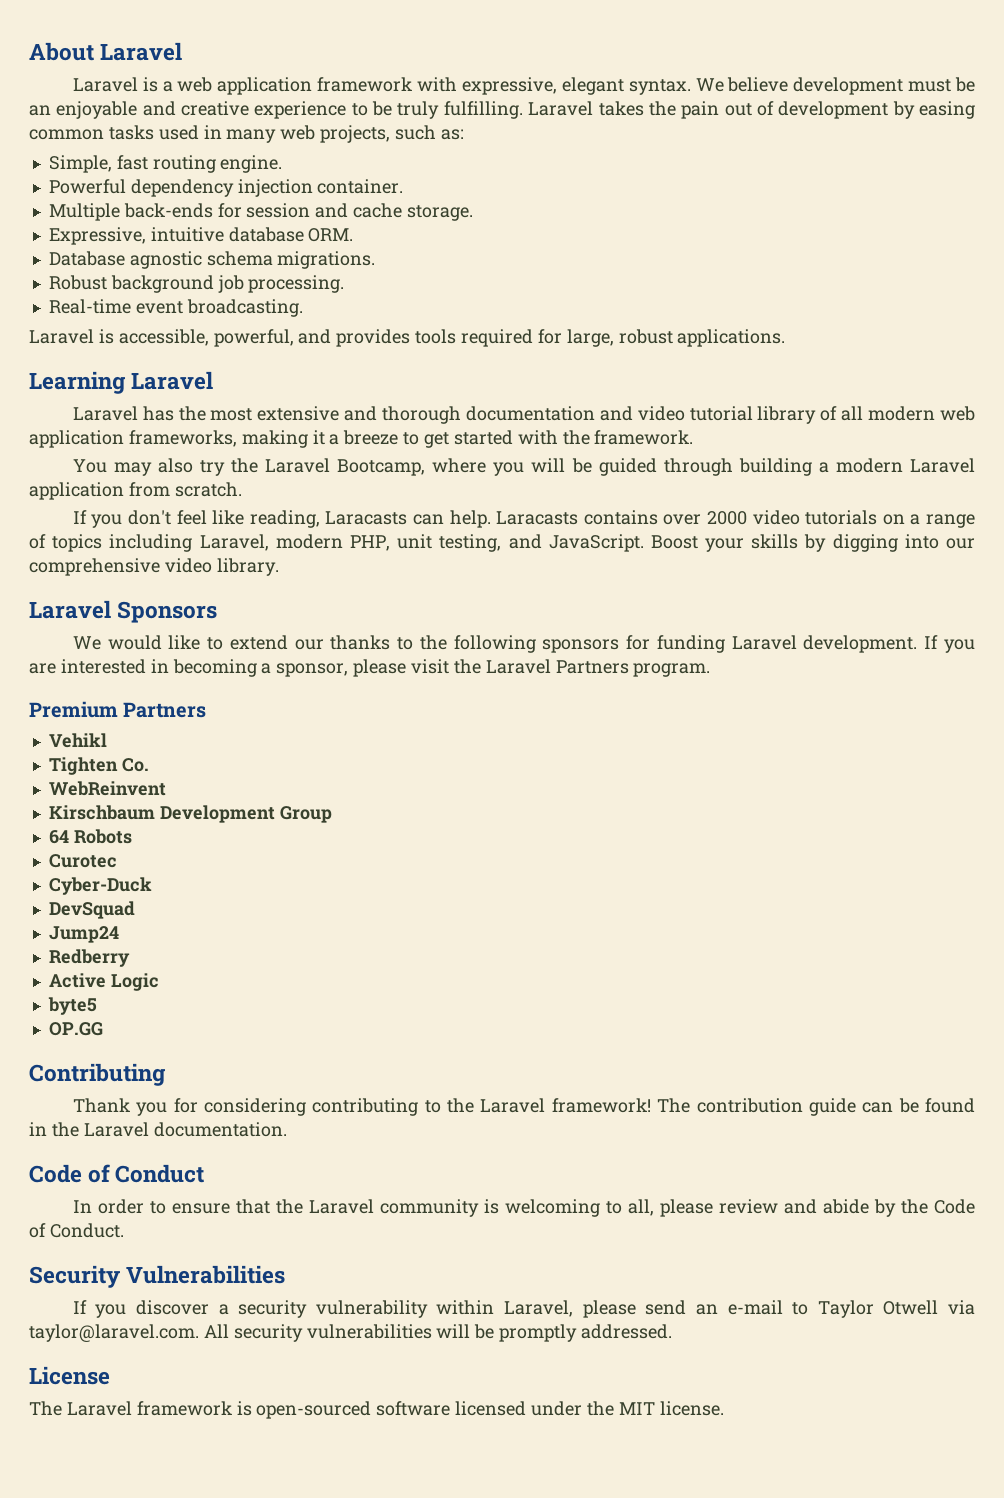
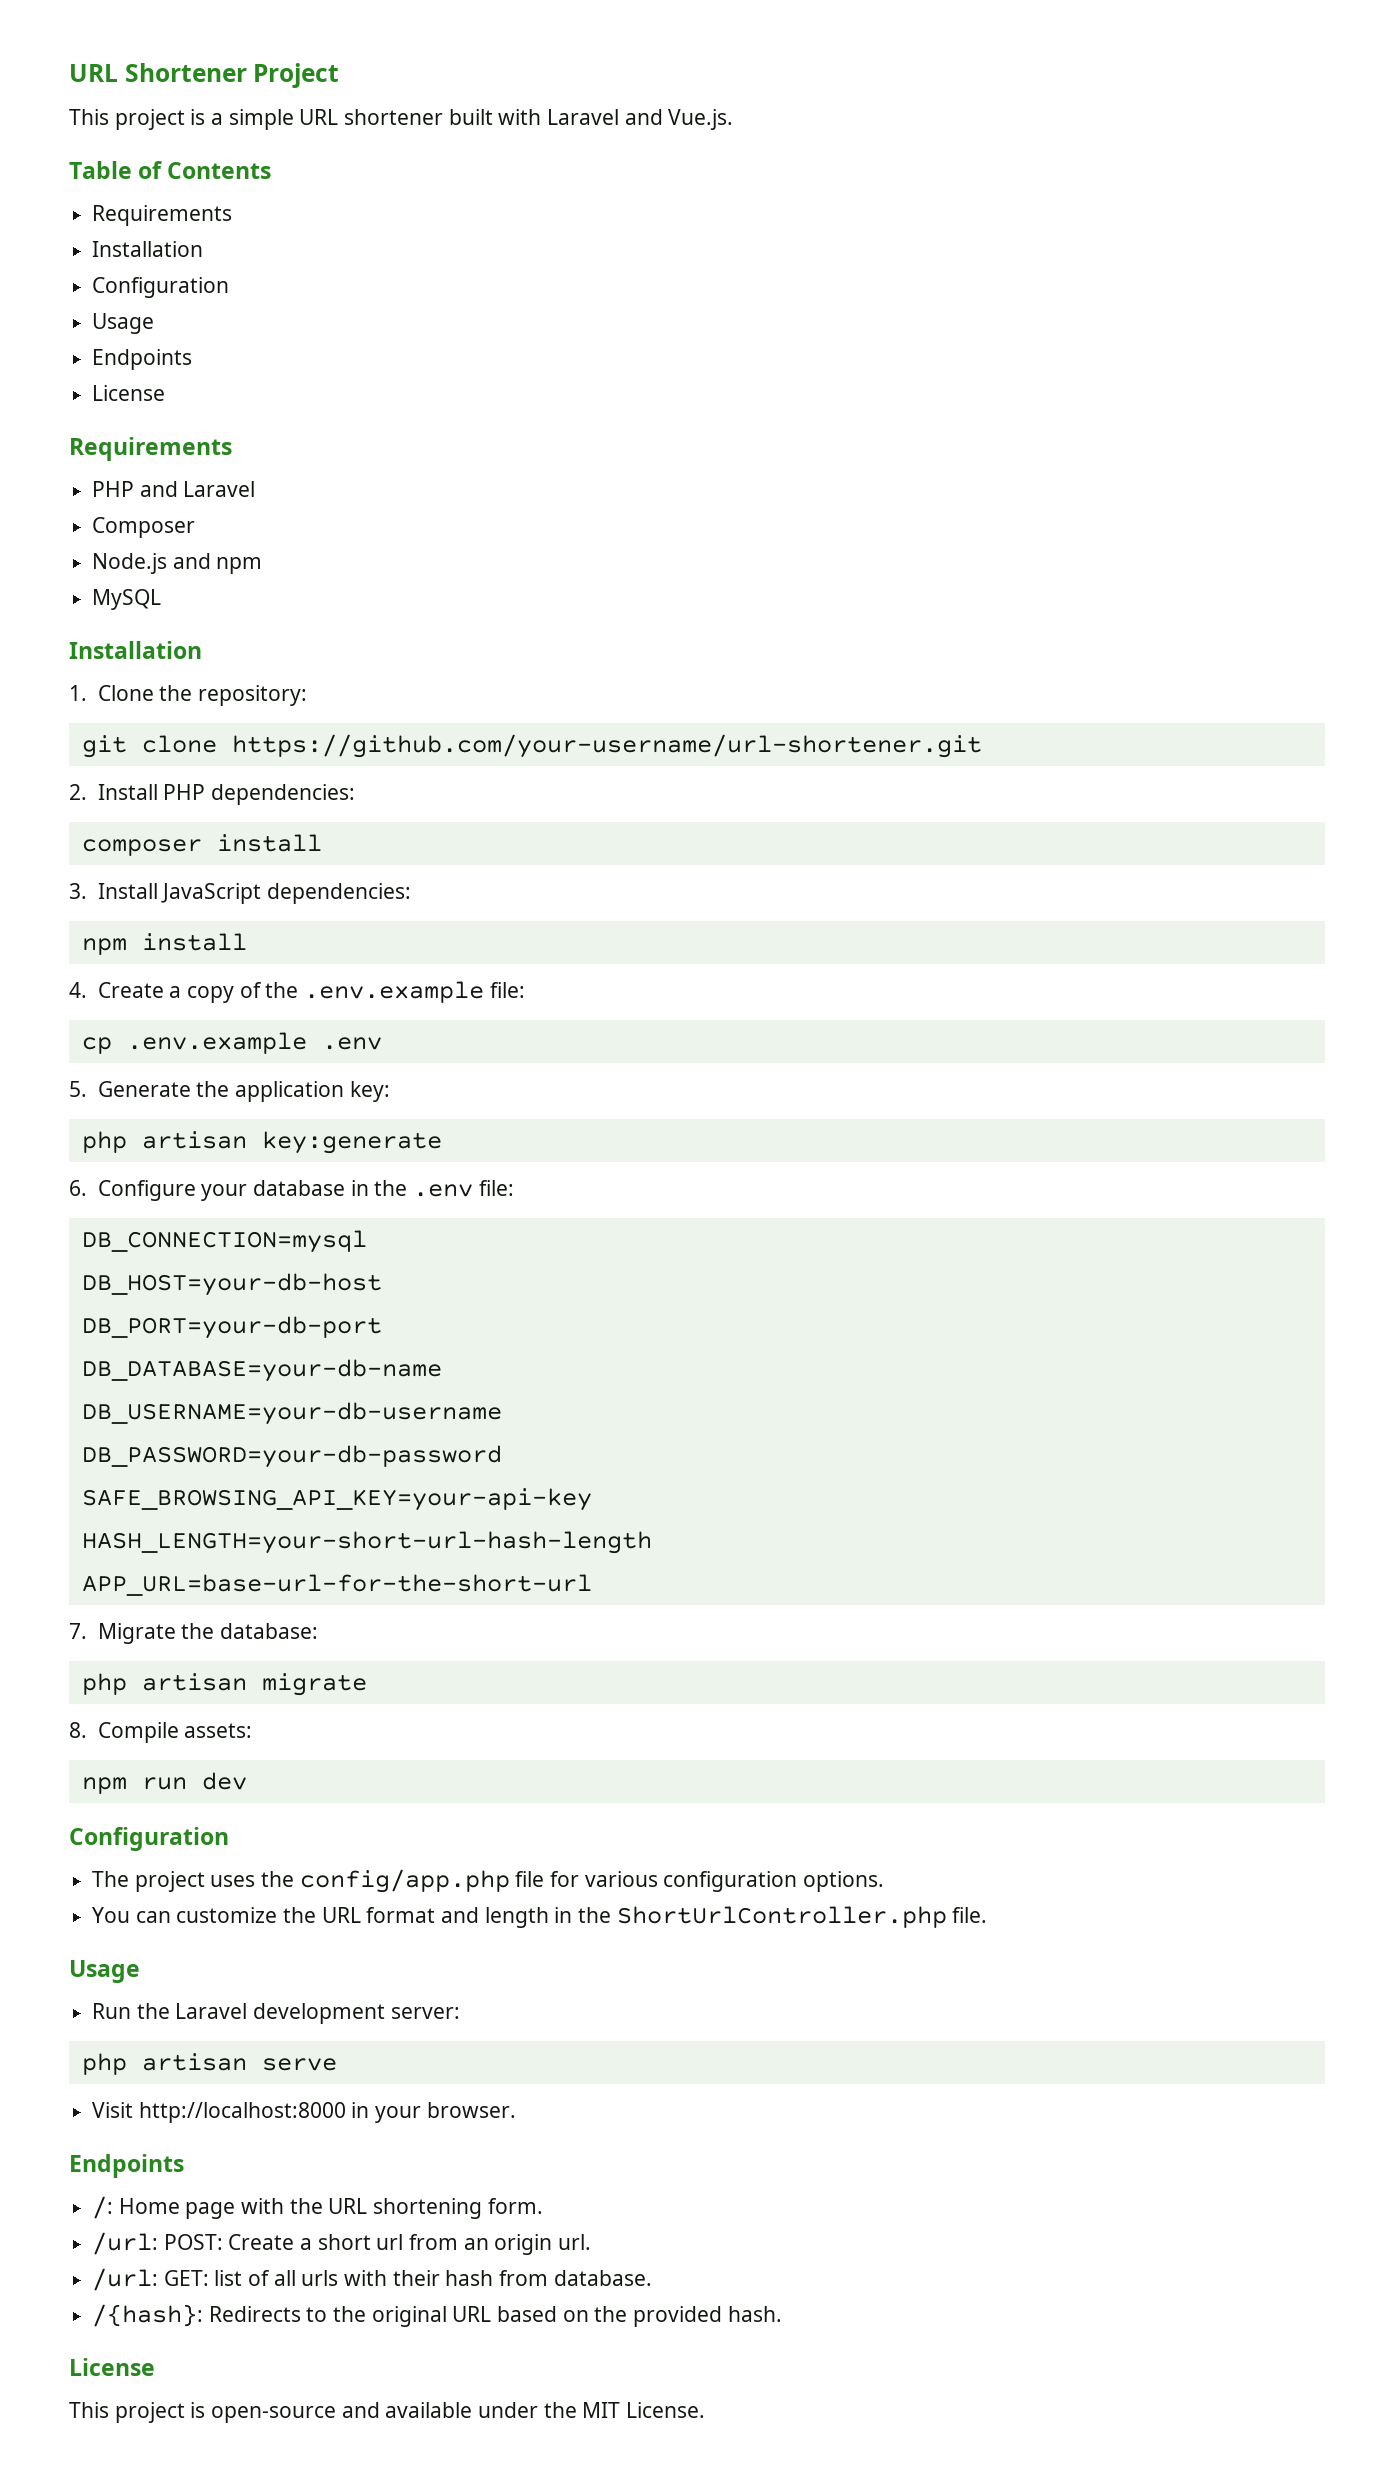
- About Laravel
- Laravel is a web application framework with expressive, elegant syntax. We believe development must be an enjoyable and creative experience to be truly fulfilling. Laravel takes the pain out of development by easing common tasks used in many web projects, such as:
- Simple, fast routing engine.
- Powerful dependency injection container.
- Multiple back-ends for session and cache storage.
- Expressive, intuitive database ORM.
- Database agnostic schema migrations.
- Robust background job processing.
- Real-time event broadcasting.
- Laravel is accessible, powerful, and provides tools required for large, robust applications.
- Learning Laravel
- Laravel has the most extensive and thorough documentation and video tutorial library of all modern web application frameworks, making it a breeze to get started with the framework.
- You may also try the Laravel Bootcamp, where you will be guided through building a modern Laravel application from scratch.
- If you don't feel like reading, Laracasts can help. Laracasts contains over 2000 video tutorials on a range of topics including Laravel, modern PHP, unit testing, and JavaScript. Boost your skills by digging into our comprehensive video library.
- Laravel Sponsors
- We would like to extend our thanks to the following sponsors for funding Laravel development. If you are interested in becoming a sponsor, please visit the Laravel Partners program.
- Premium Partners
- Vehikl
- Tighten Co.
- WebReinvent
- Kirschbaum Development Group
- 64 Robots
- Curotec
- Cyber-Duck
- DevSquad
- Jump24
- Redberry
- Active Logic
- byte5
- OP.GG
- Contributing
- Thank you for considering contributing to the Laravel framework! The contribution guide can be found in the Laravel documentation.
- Code of Conduct
- In order to ensure that the Laravel community is welcoming to all, please review and abide by the Code of Conduct.
- Security Vulnerabilities
- If you discover a security vulnerability within Laravel, please send an e-mail to Taylor Otwell via taylor@laravel.com. All security vulnerabilities will be promptly addressed.
+ URL Shortener Project
+ This project is a simple URL shortener built with Laravel and Vue.js.
+ Table of Contents
+ Requirements
+ Installation
+ Configuration
+ Usage
+ Endpoints
  License
- The Laravel framework is open-sourced software licensed under the MIT license.
+ Requirements
+ PHP and Laravel
+ Composer
+ Node.js and npm
+ MySQL
+ Installation
+ 1. Clone the repository:
+ git clone https://github.com/your-username/url-shortener.git
+ 2. Install PHP dependencies:
+ composer install
+ 3. Install JavaScript dependencies:
+ npm install
+ 4. Create a copy of the .env.example file:
+ cp .env.example .env
+ 5. Generate the application key:
+ php artisan key:generate
+ 6. Configure your database in the .env file:
+ DB_CONNECTION=mysql
+ DB_HOST=your-db-host
+ DB_PORT=your-db-port
+ DB_DATABASE=your-db-name
+ DB_USERNAME=your-db-username
+ DB_PASSWORD=your-db-password
+ SAFE_BROWSING_API_KEY=your-api-key
+ HASH_LENGTH=your-short-url-hash-length
+ APP_URL=base-url-for-the-short-url
+ 7. Migrate the database:
+ php artisan migrate
+ 8. Compile assets:
+ npm run dev
+ Configuration
+ The project uses the config/app.php file for various configuration options.
+ You can customize the URL format and length in the ShortUrlController.php file.
+ Usage
+ Run the Laravel development server:
+ php artisan serve
+ Visit http://localhost:8000 in your browser.
+ Endpoints
+ /: Home page with the URL shortening form.
+ /url: POST: Create a short url from an origin url.
+ /url: GET: list of all urls with their hash from database.
+ /{hash}: Redirects to the original URL based on the provided hash.
+ License
+ This project is open-source and available under the MIT License.

